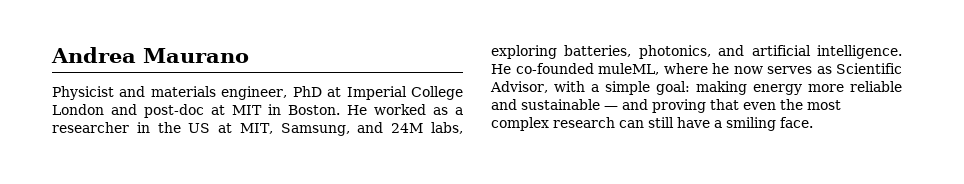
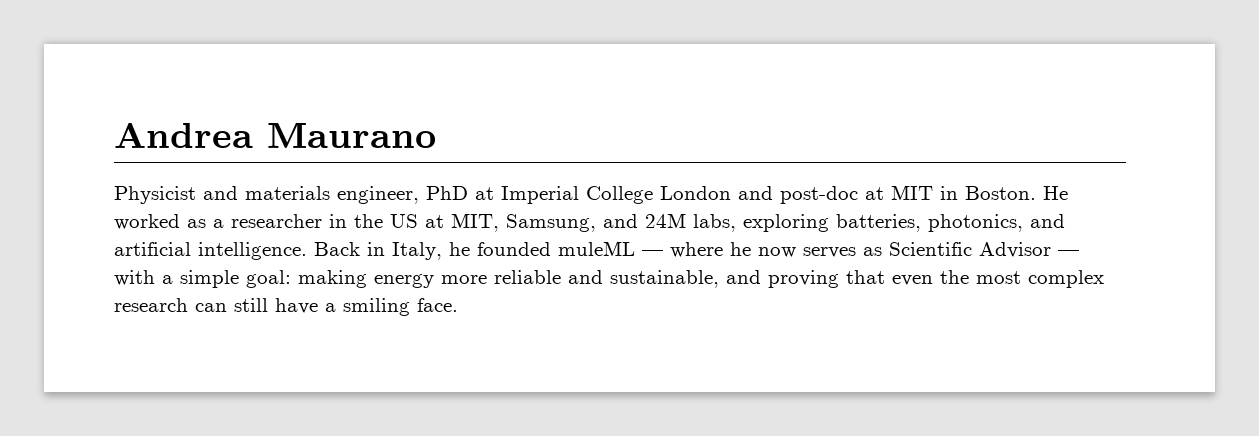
- He co-founded muleML, where he now serves as Scientific Advisor, with a simple goal: making energy more reliable and sustainable — and proving that even the most complex research can still have a smiling face.
+ Back in Italy, he founded muleML — where he now serves as Scientific Advisor — with a simple goal: making energy more reliable and sustainable, and proving that even the most complex research can still have a smiling face.

